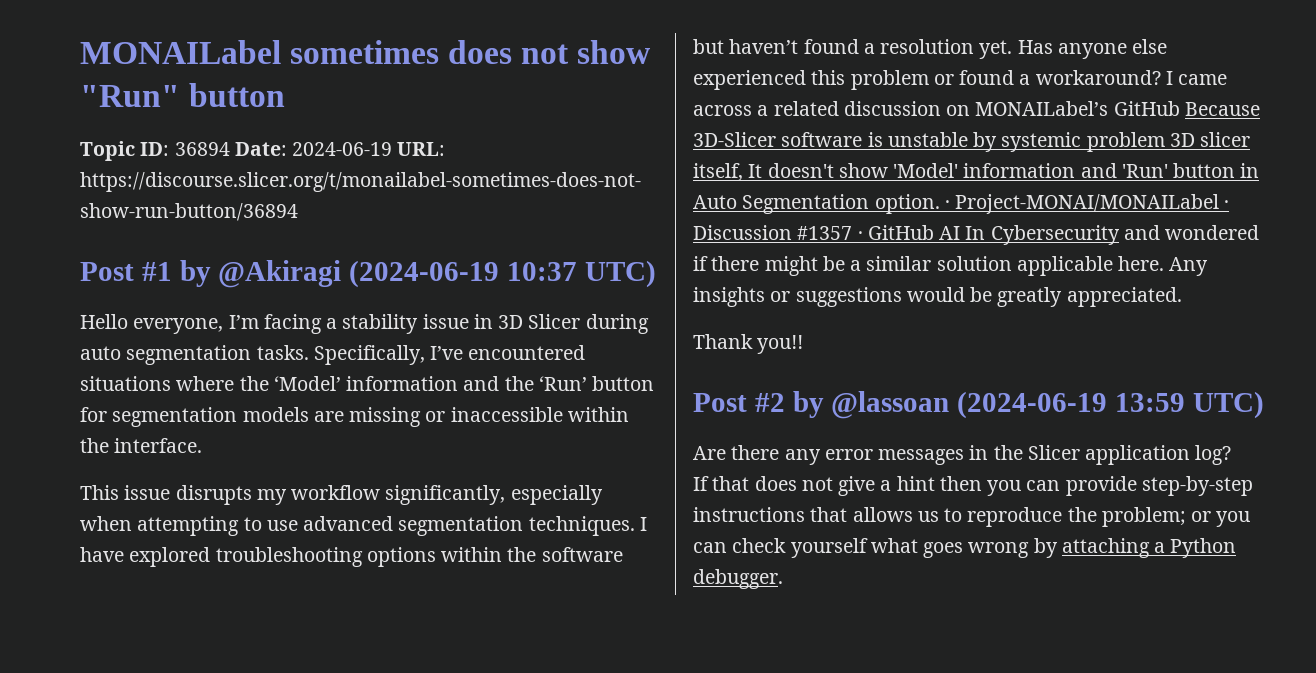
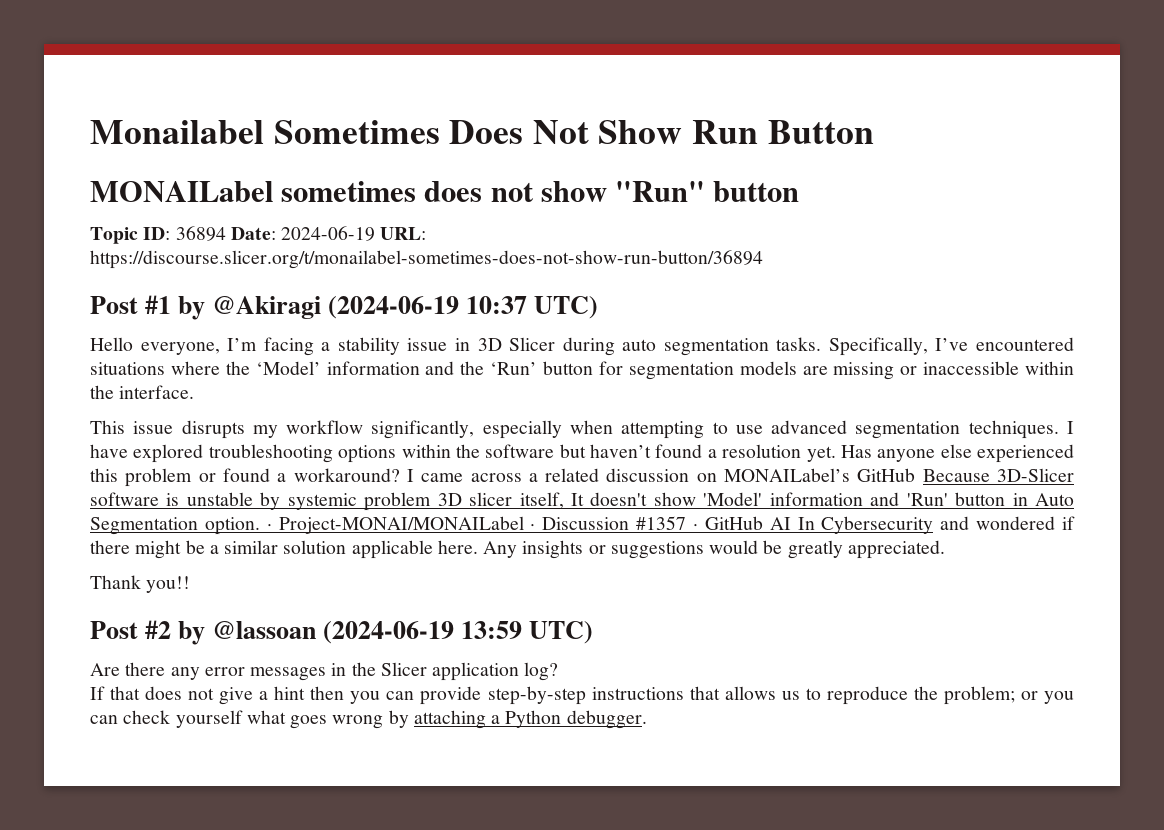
+ Monailabel Sometimes Does Not Show Run Button

